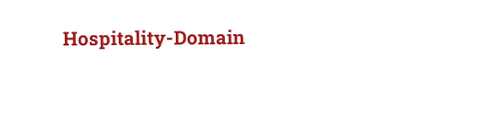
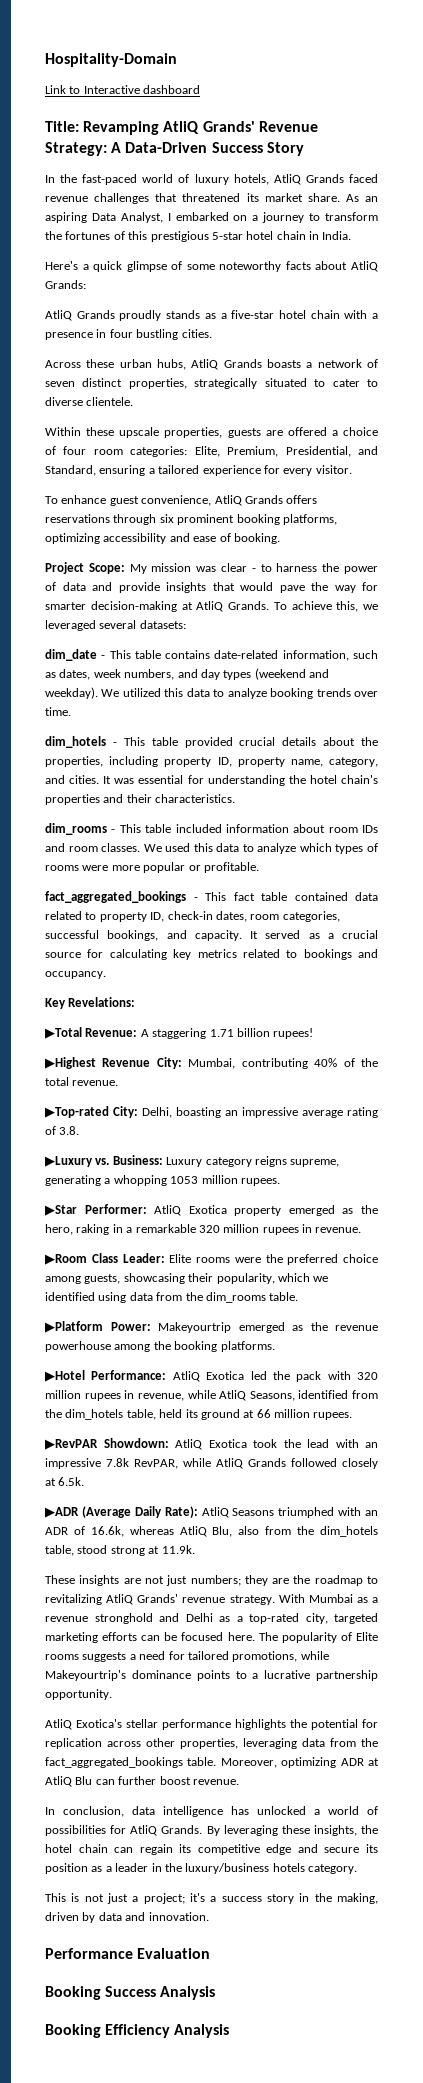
+ Link to Interactive dashboard
+ Title: Revamping AtliQ Grands' Revenue Strategy: A Data-Driven Success Story
+ In the fast-paced world of luxury hotels, AtliQ Grands faced revenue challenges that threatened its market share. As an aspiring Data Analyst, I embarked on a journey to transform the fortunes of this prestigious 5-star hotel chain in India.
+ Here's a quick glimpse of some noteworthy facts about AtliQ Grands:
+ AtliQ Grands proudly stands as a five-star hotel chain with a presence in four bustling cities.
+ Across these urban hubs, AtliQ Grands boasts a network of seven distinct properties, strategically situated to cater to diverse clientele.
+ Within these upscale properties, guests are offered a choice of four room categories: Elite, Premium, Presidential, and Standard, ensuring a tailored experience for every visitor.
+ To enhance guest convenience, AtliQ Grands offers reservations through six prominent booking platforms, optimizing accessibility and ease of booking.
+ Project Scope: My mission was clear - to harness the power of data and provide insights that would pave the way for smarter decision-making at AtliQ Grands. To achieve this, we leveraged several datasets:
+ dim_date - This table contains date-related information, such as dates, week numbers, and day types (weekend and weekday). We utilized this data to analyze booking trends over time.
+ dim_hotels - This table provided crucial details about the properties, including property ID, property name, category, and cities. It was essential for understanding the hotel chain's properties and their characteristics.
+ dim_rooms - This table included information about room IDs and room classes. We used this data to analyze which types of rooms were more popular or profitable.
+ fact_aggregated_bookings - This fact table contained data related to property ID, check-in dates, room categories, successful bookings, and capacity. It served as a crucial source for calculating key metrics related to bookings and occupancy.
+ Key Revelations:
+ ▶Total Revenue: A staggering 1.71 billion rupees!
+ ▶Highest Revenue City: Mumbai, contributing 40% of the total revenue.
+ ▶Top-rated City: Delhi, boasting an impressive average rating of 3.8.
+ ▶Luxury vs. Business: Luxury category reigns supreme, generating a whopping 1053 million rupees.
+ ▶Star Performer: AtliQ Exotica property emerged as the hero, raking in a remarkable 320 million rupees in revenue.
+ ▶Room Class Leader: Elite rooms were the preferred choice among guests, showcasing their popularity, which we identified using data from the dim_rooms table.
+ ▶Platform Power: Makeyourtrip emerged as the revenue powerhouse among the booking platforms.
+ ▶Hotel Performance: AtliQ Exotica led the pack with 320 million rupees in revenue, while AtliQ Seasons, identified from the dim_hotels table, held its ground at 66 million rupees.
+ ▶RevPAR Showdown: AtliQ Exotica took the lead with an impressive 7.8k RevPAR, while AtliQ Grands followed closely at 6.5k.
+ ▶ADR (Average Daily Rate): AtliQ Seasons triumphed with an ADR of 16.6k, whereas AtliQ Blu, also from the dim_hotels table, stood strong at 11.9k.
+ These insights are not just numbers; they are the roadmap to revitalizing AtliQ Grands' revenue strategy. With Mumbai as a revenue stronghold and Delhi as a top-rated city, targeted marketing efforts can be focused here. The popularity of Elite rooms suggests a need for tailored promotions, while Makeyourtrip's dominance points to a lucrative partnership opportunity.
+ AtliQ Exotica's stellar performance highlights the potential for replication across other properties, leveraging data from the fact_aggregated_bookings table. Moreover, optimizing ADR at AtliQ Blu can further boost revenue.
+ In conclusion, data intelligence has unlocked a world of possibilities for AtliQ Grands. By leveraging these insights, the hotel chain can regain its competitive edge and secure its position as a leader in the luxury/business hotels category.
+ This is not just a project; it's a success story in the making, driven by data and innovation.
+ Performance Evaluation
+ Booking Success Analysis
+ Booking Efficiency Analysis

